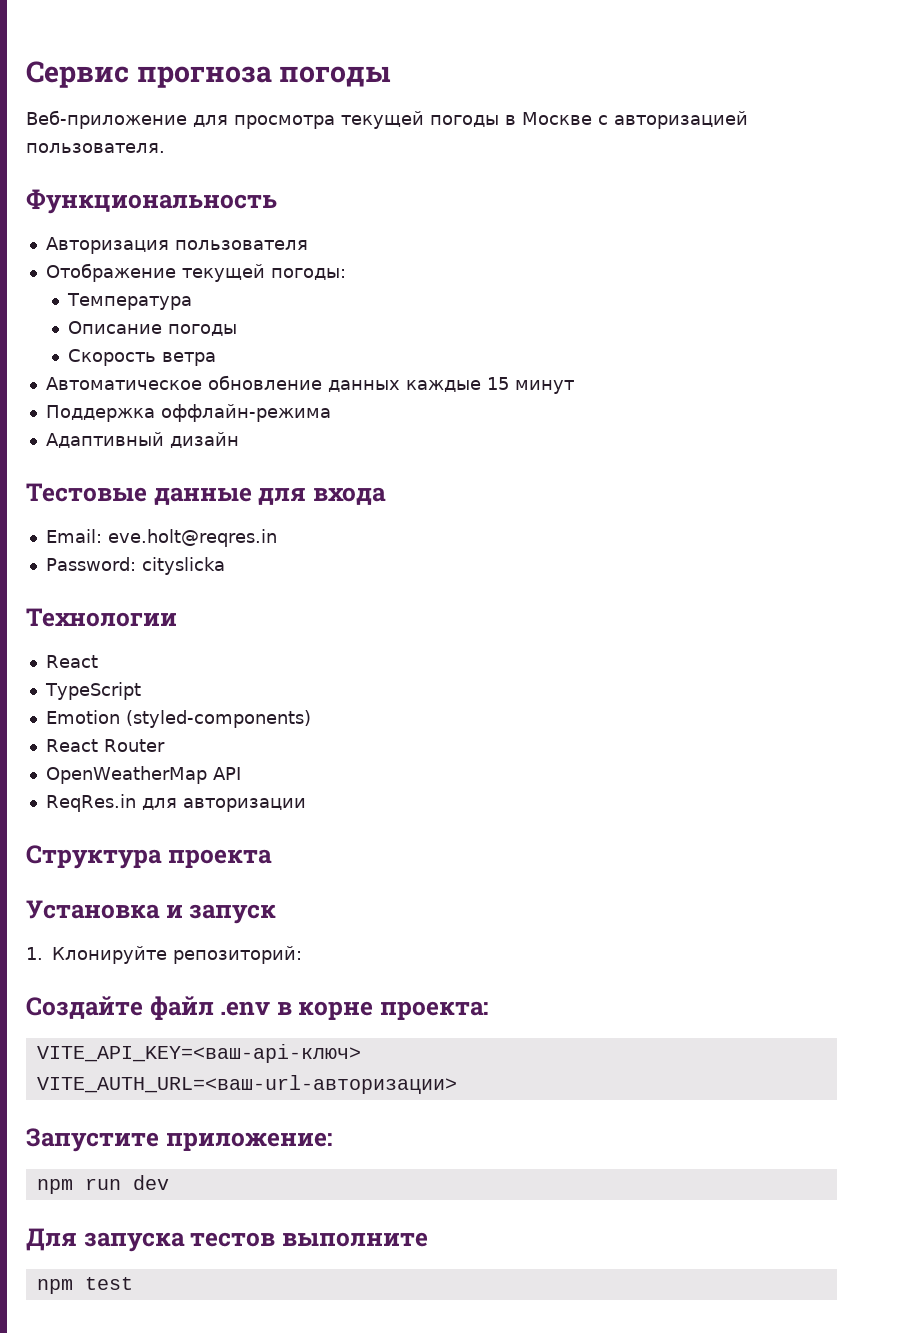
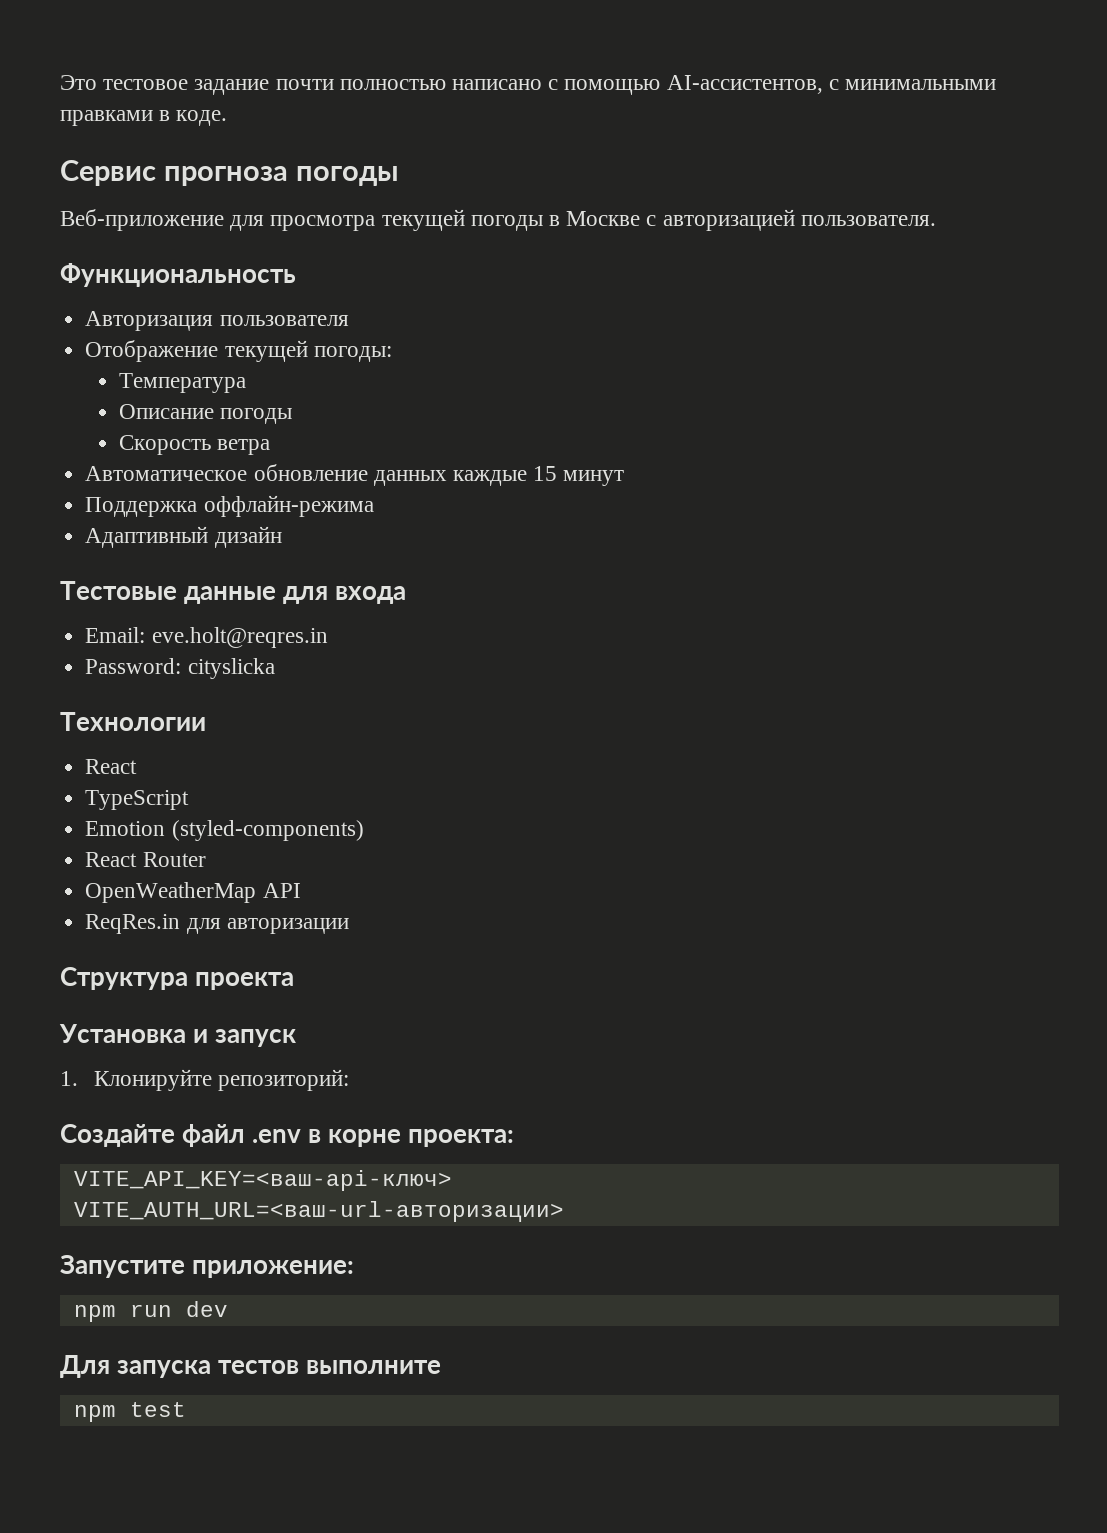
+ Это тестовое задание почти полностью написано с помощью AI-ассистентов, с минимальными правками в коде.

